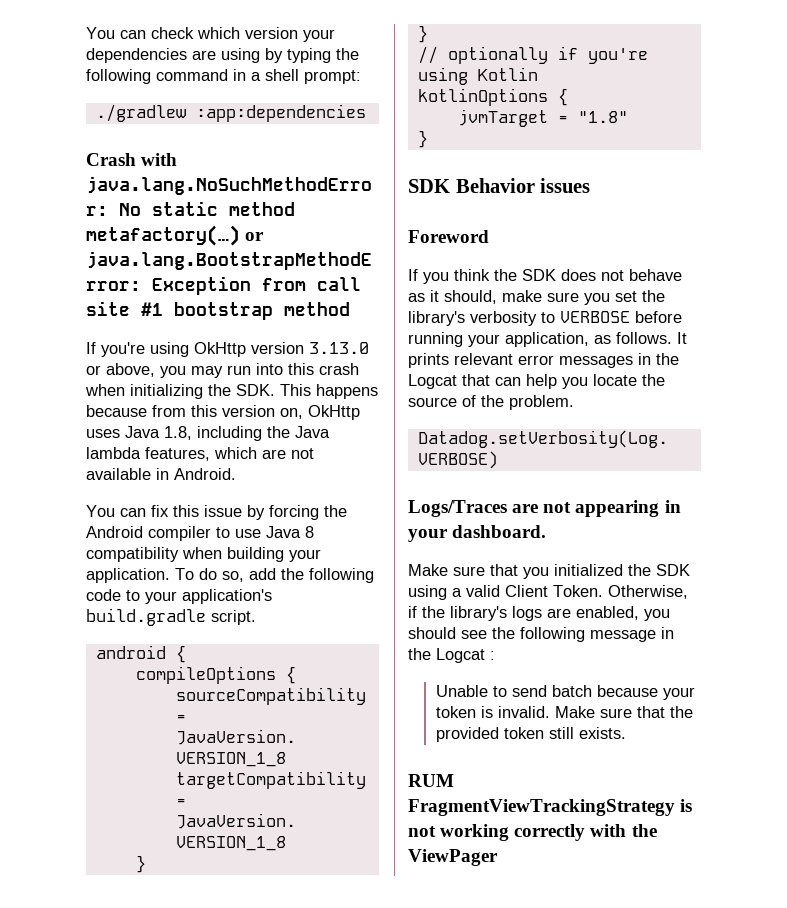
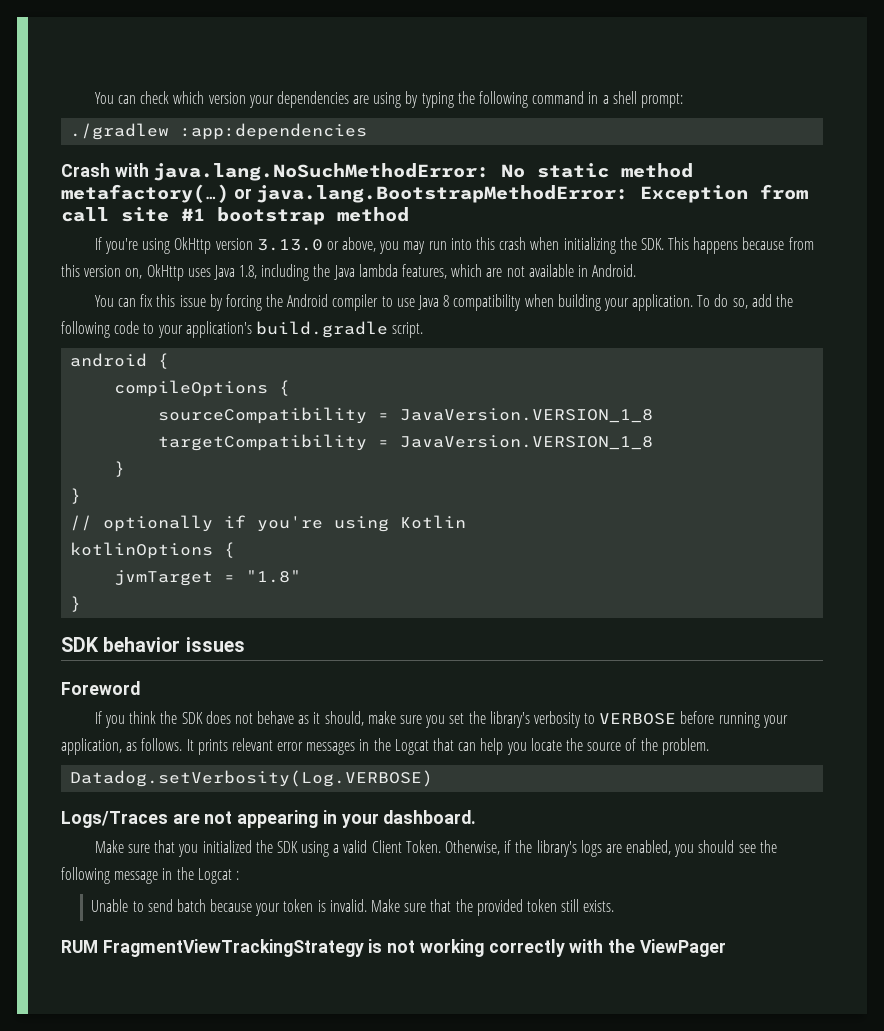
- SDK Behavior issues
+ SDK behavior issues

